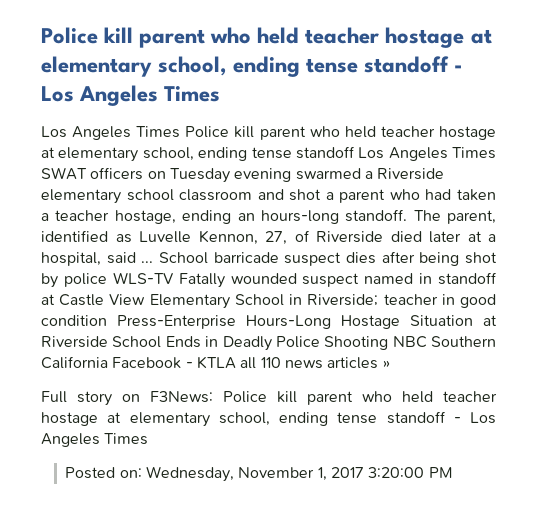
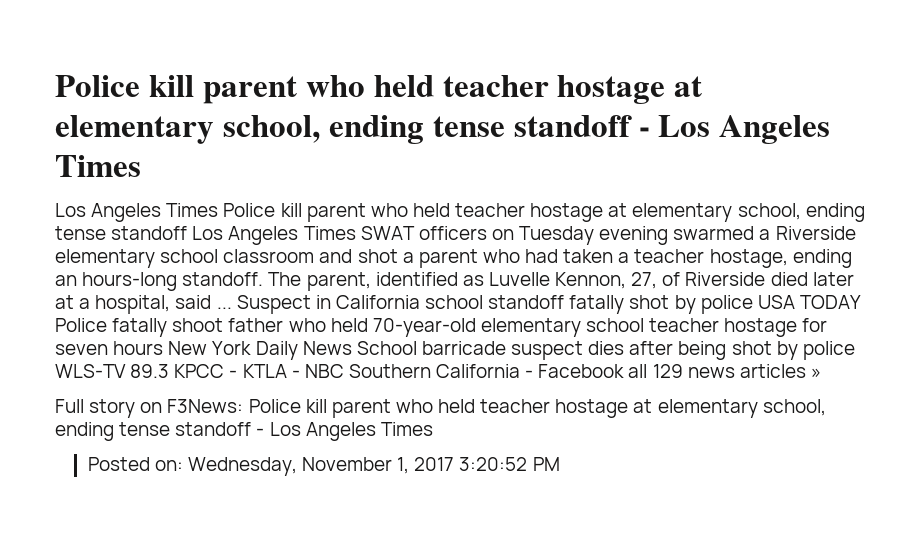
- School barricade suspect dies after being shot by police WLS-TV Fatally wounded suspect named in standoff at Castle View Elementary School in Riverside; teacher in good condition Press-Enterprise Hours-Long Hostage Situation at Riverside School Ends in Deadly Police Shooting NBC Southern California Facebook - KTLA all 110 news articles »
+ Suspect in California school standoff fatally shot by police USA TODAY Police fatally shoot father who held 70-year-old elementary school teacher hostage for seven hours New York Daily News School barricade suspect dies after being shot by police WLS-TV 89.3 KPCC - KTLA - NBC Southern California - Facebook all 129 news articles »
- Posted on: Wednesday, November 1, 2017 3:20:00 PM
+ Posted on: Wednesday, November 1, 2017 3:20:52 PM

